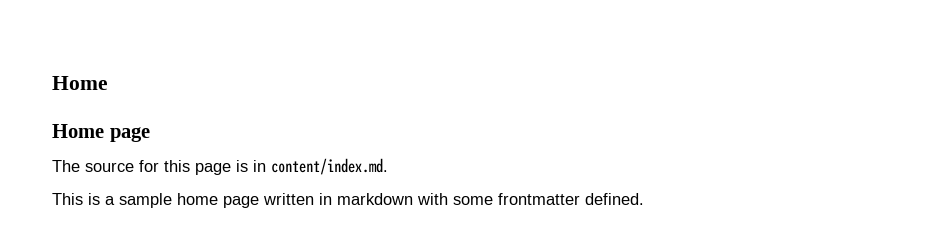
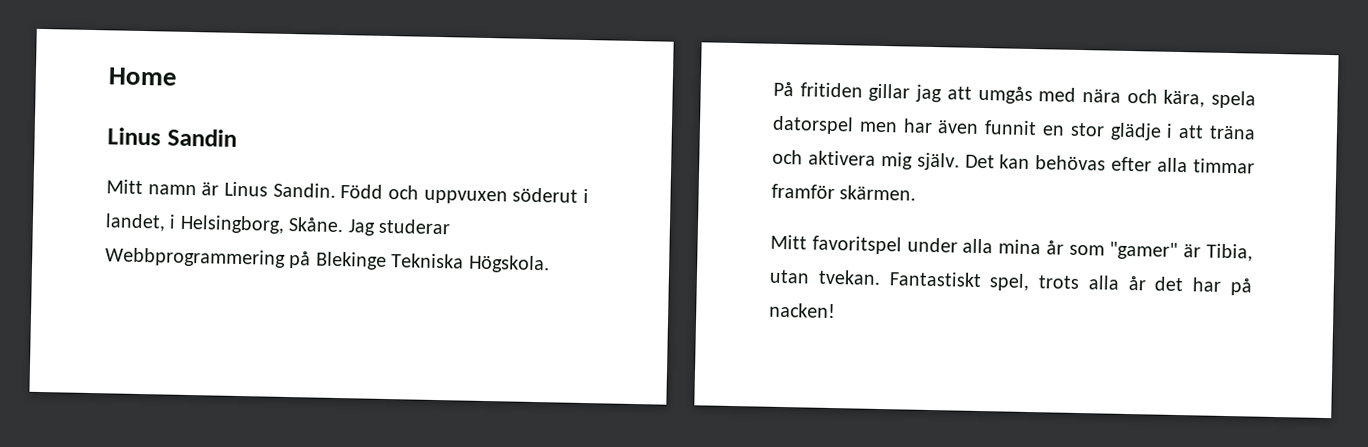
- Home page
- The source for this page is in content/index.md.
- This is a sample home page written in markdown with some frontmatter defined.
+ Linus Sandin
+ Mitt namn är Linus Sandin. Född och uppvuxen söderut i landet, i Helsingborg, Skåne. Jag studerar Webbprogrammering på Blekinge Tekniska Högskola.
+ På fritiden gillar jag att umgås med nära och kära, spela datorspel men har även funnit en stor glädje i att träna och aktivera mig själv. Det kan behövas efter alla timmar framför skärmen.
+ Mitt favoritspel under alla mina år som "gamer" är Tibia, utan tvekan. Fantastiskt spel, trots alla år det har på nacken!

